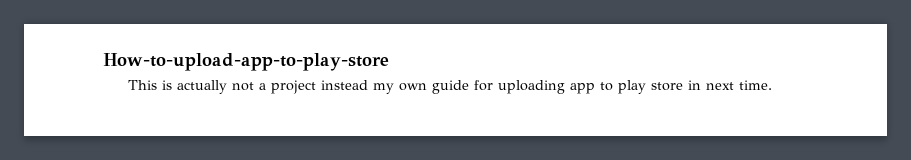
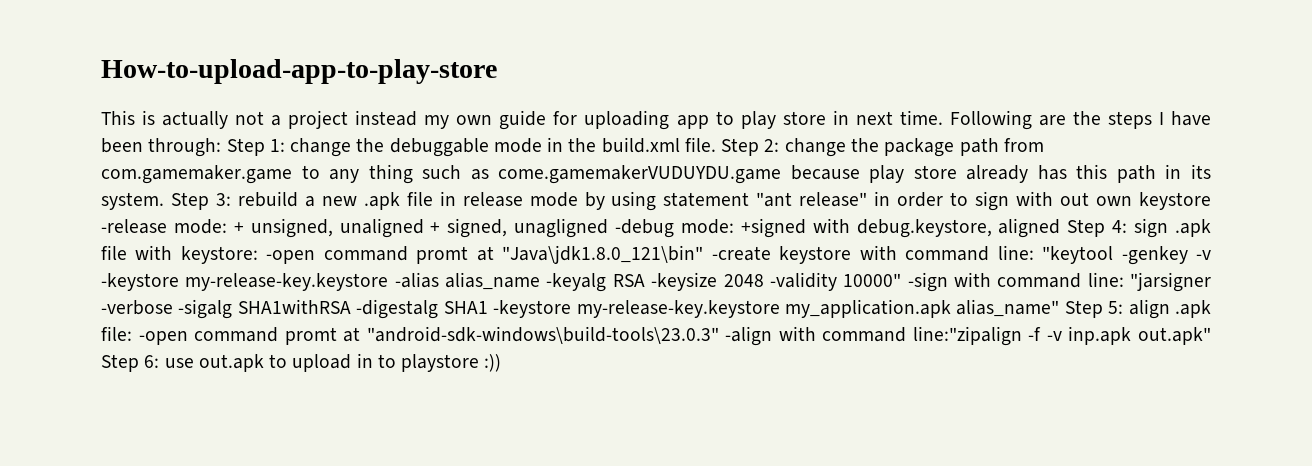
+ Following are the steps I have been through: Step 1: change the debuggable mode in the build.xml file. Step 2: change the package path from com.gamemaker.game to any thing such as come.gamemakerVUDUYDU.game because play store already has this path in its system. Step 3: rebuild a new .apk file in release mode by using statement "ant release" in order to sign with out own keystore -release mode: + unsigned, unaligned + signed, unagligned -debug mode: +signed with debug.keystore, aligned Step 4: sign .apk file with keystore: -open command promt at "Java\jdk1.8.0_121\bin" -create keystore with command line: "keytool -genkey -v -keystore my-release-key.keystore -alias alias_name -keyalg RSA -keysize 2048 -validity 10000" -sign with command line: "jarsigner -verbose -sigalg SHA1withRSA -digestalg SHA1 -keystore my-release-key.keystore my_application.apk alias_name" Step 5: align .apk file: -open command promt at "android-sdk-windows\build-tools\23.0.3" -align with command line:"zipalign -f -v inp.apk out.apk" Step 6: use out.apk to upload in to playstore :))

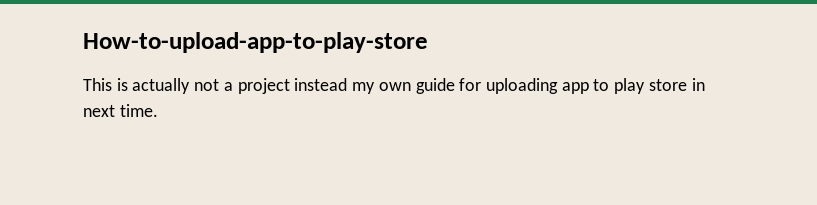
- Following are the steps I have been through: Step 1: change the debuggable mode in the build.xml file. Step 2: change the package path from com.gamemaker.game to any thing such as come.gamemakerVUDUYDU.game because play store already has this path in its system. Step 3: rebuild a new .apk file in release mode by using statement "ant release" in order to sign with out own keystore -release mode: + unsigned, unaligned + signed, unagligned -debug mode: +signed with debug.keystore, aligned Step 4: sign .apk file with keystore: -open command promt at "Java\jdk1.8.0_121\bin" -create keystore with command line: "keytool -genkey -v -keystore my-release-key.keystore -alias alias_name -keyalg RSA -keysize 2048 -validity 10000" -sign with command line: "jarsigner -verbose -sigalg SHA1withRSA -digestalg SHA1 -keystore my-release-key.keystore my_application.apk alias_name" Step 5: align .apk file: -open command promt at "android-sdk-windows\build-tools\23.0.3" -align with command line:"zipalign -f -v inp.apk out.apk" Step 6: use out.apk to upload in to playstore :))

